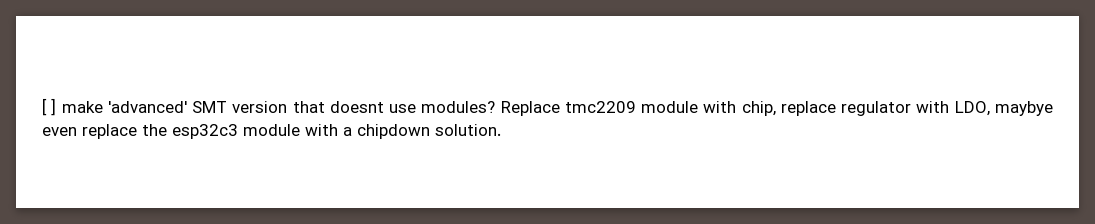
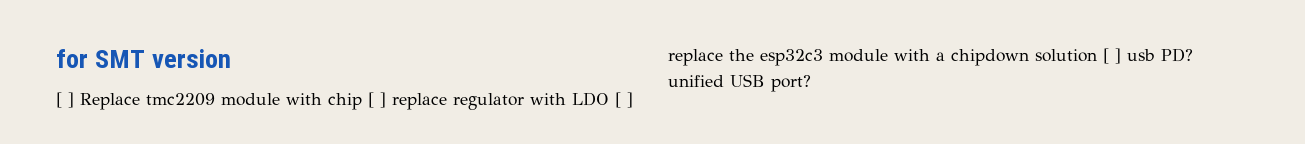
- [ ] make 'advanced' SMT version that doesnt use modules? Replace tmc2209 module with chip, replace regulator with LDO, maybye even replace the esp32c3 module with a chipdown solution.
+ for SMT version
+ [ ] Replace tmc2209 module with chip [ ] replace regulator with LDO [ ] replace the esp32c3 module with a chipdown solution [ ] usb PD? unified USB port?

